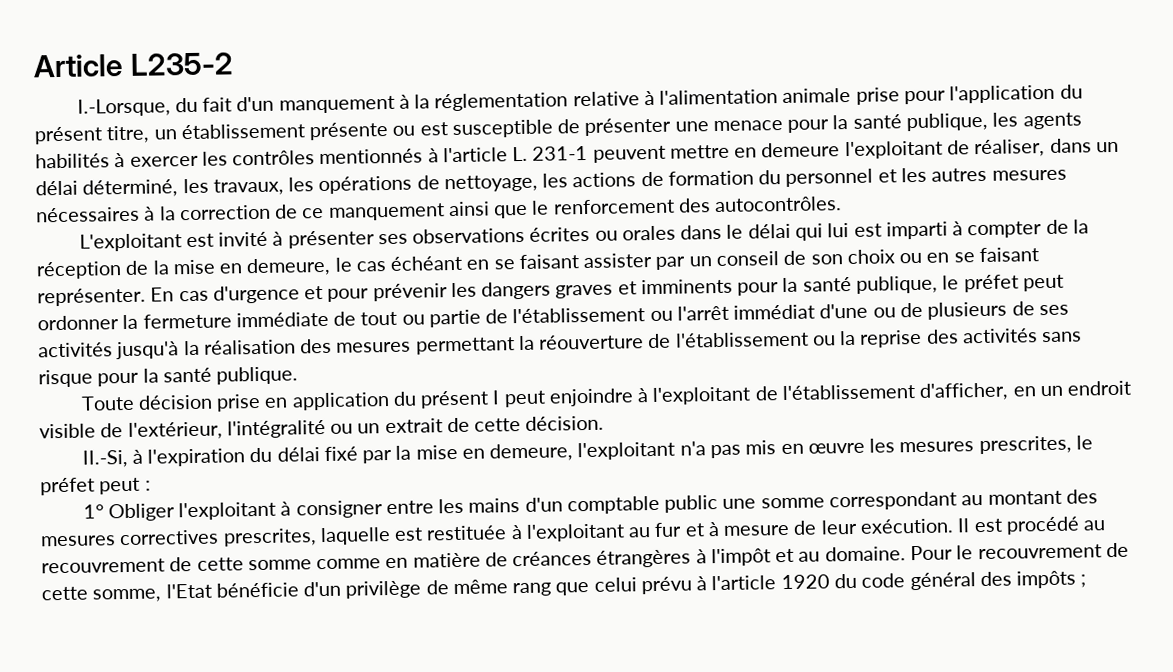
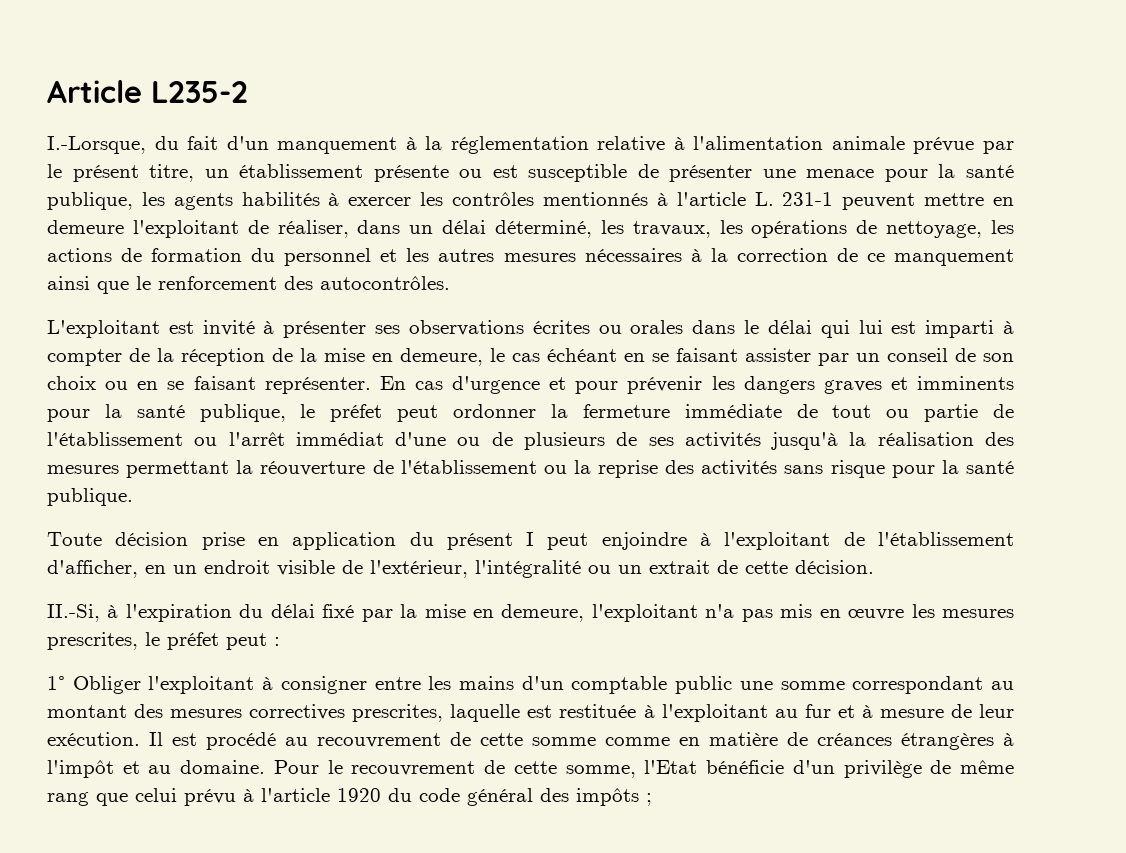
- I.-Lorsque, du fait d'un manquement à la réglementation relative à l'alimentation animale prise pour l'application du présent titre, un établissement présente ou est susceptible de présenter une menace pour la santé publique, les agents habilités à exercer les contrôles mentionnés à l'article L. 231-1 peuvent mettre en demeure l'exploitant de réaliser, dans un délai déterminé, les travaux, les opérations de nettoyage, les actions de formation du personnel et les autres mesures nécessaires à la correction de ce manquement ainsi que le renforcement des autocontrôles.
+ I.-Lorsque, du fait d'un manquement à la réglementation relative à l'alimentation animale prévue par le présent titre, un établissement présente ou est susceptible de présenter une menace pour la santé publique, les agents habilités à exercer les contrôles mentionnés à l'article L. 231-1 peuvent mettre en demeure l'exploitant de réaliser, dans un délai déterminé, les travaux, les opérations de nettoyage, les actions de formation du personnel et les autres mesures nécessaires à la correction de ce manquement ainsi que le renforcement des autocontrôles.

